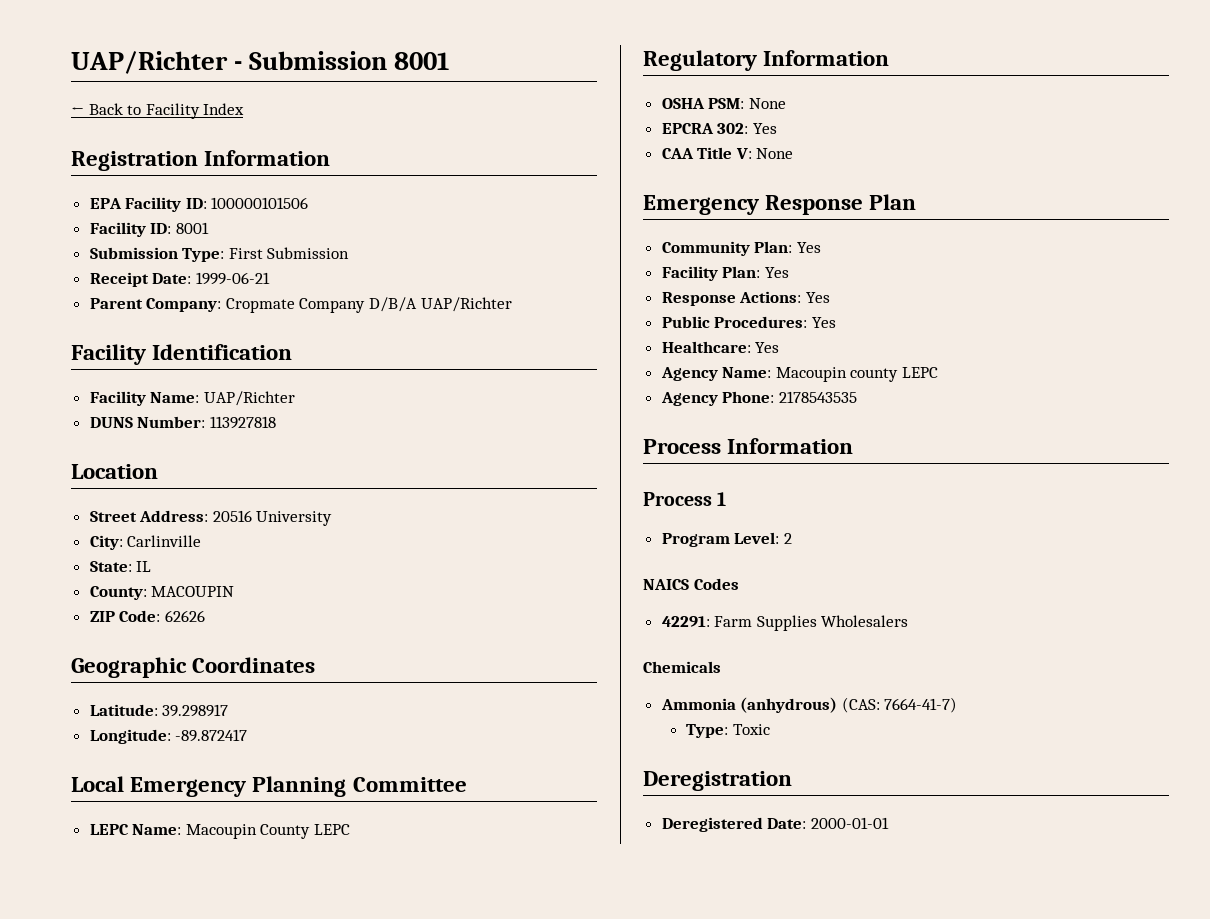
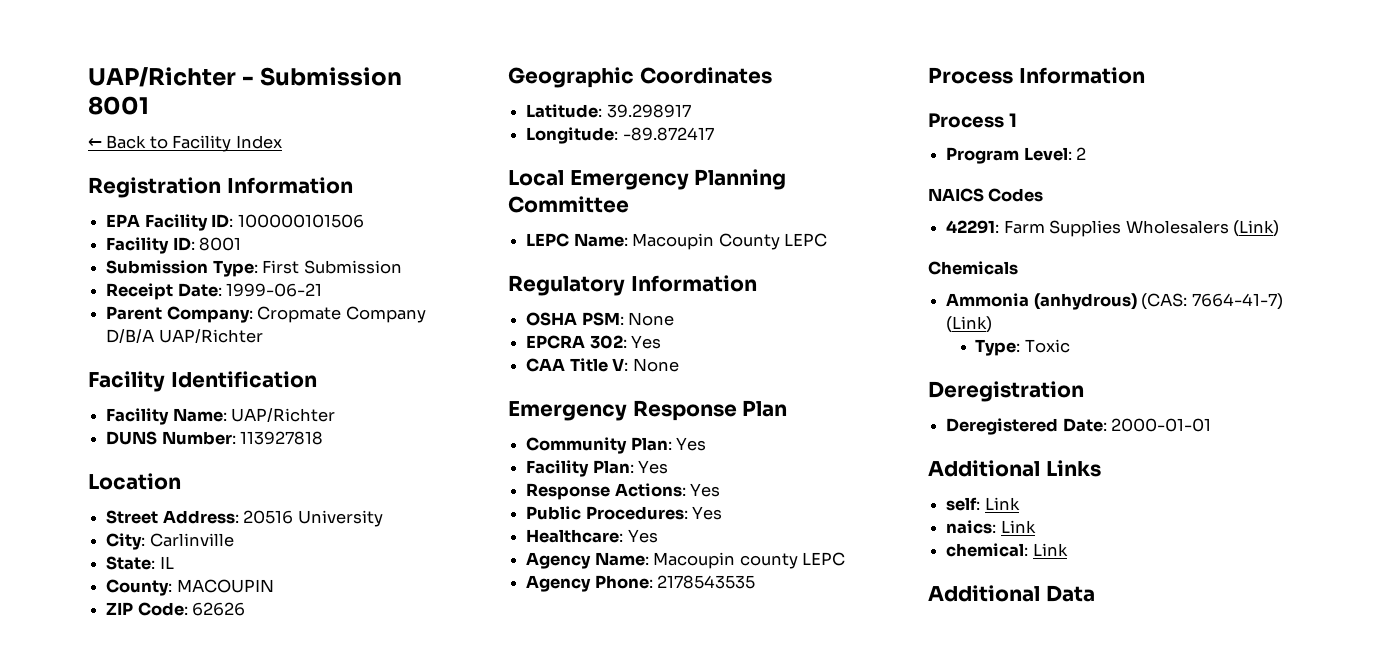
- 42291: Farm Supplies Wholesalers
+ 42291: Farm Supplies Wholesalers (Link)
- Ammonia (anhydrous) (CAS: 7664-41-7)
+ Ammonia (anhydrous) (CAS: 7664-41-7) (Link)
+ Additional Links
+ self: Link
+ naics: Link
+ chemical: Link
+ Additional Data

